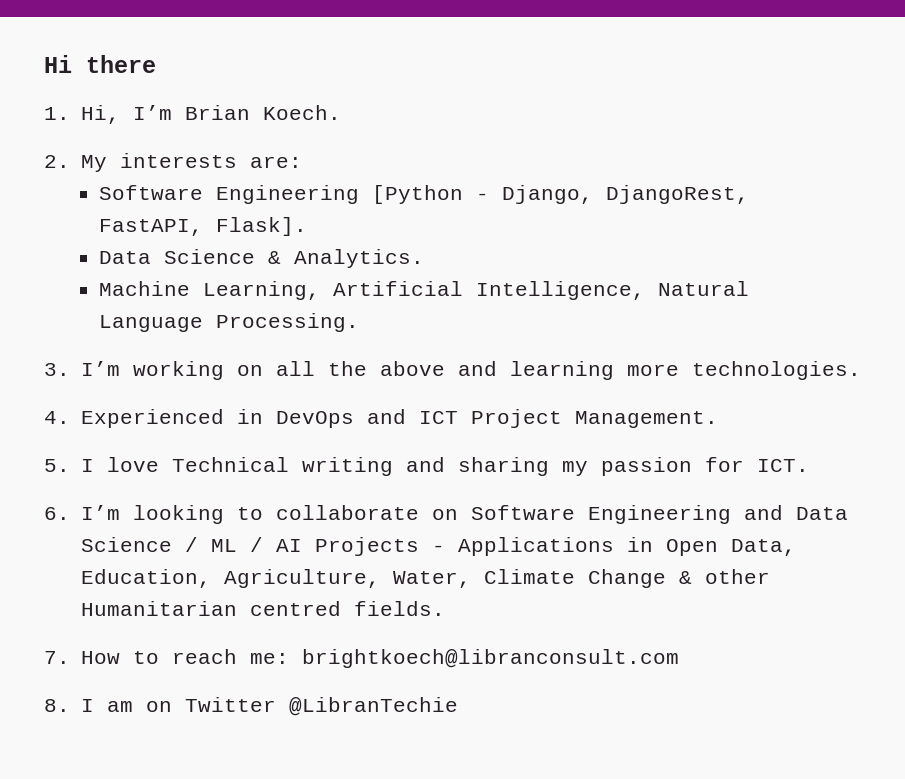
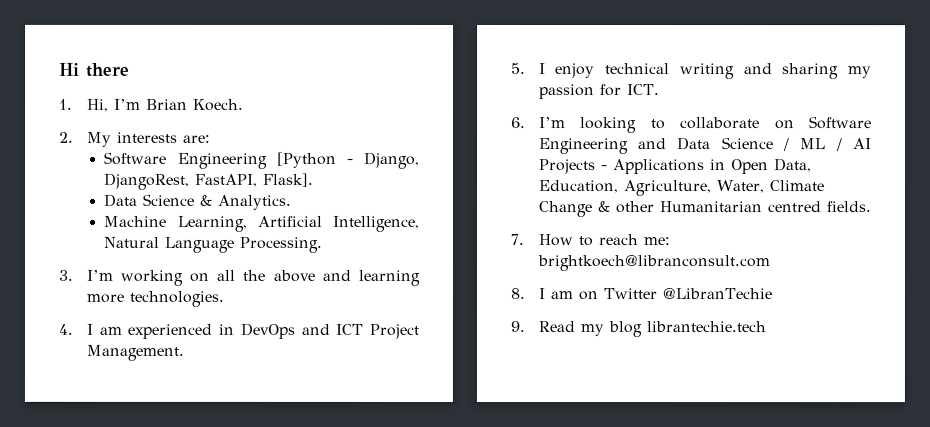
- 4. Experienced in DevOps and ICT Project Management.
+ 4. I am experienced in DevOps and ICT Project Management.
- 5. I love Technical writing and sharing my passion for ICT.
+ 5. I enjoy technical writing and sharing my passion for ICT.
+ 9. Read my blog librantechie.tech

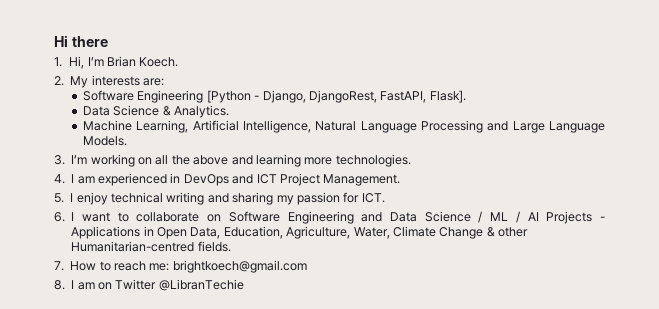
- Machine Learning, Artificial Intelligence, Natural Language Processing.
+ Machine Learning, Artificial Intelligence, Natural Language Processing and Large Language Models.
- 6. I’m looking to collaborate on Software Engineering and Data Science / ML / AI Projects - Applications in Open Data, Education, Agriculture, Water, Climate Change & other Humanitarian centred fields.
+ 6. I want to collaborate on Software Engineering and Data Science / ML / AI Projects - Applications in Open Data, Education, Agriculture, Water, Climate Change & other Humanitarian-centred fields.
- 7. How to reach me: brightkoech@libranconsult.com
+ 7. How to reach me: brightkoech@gmail.com
- 9. Read my blog librantechie.tech

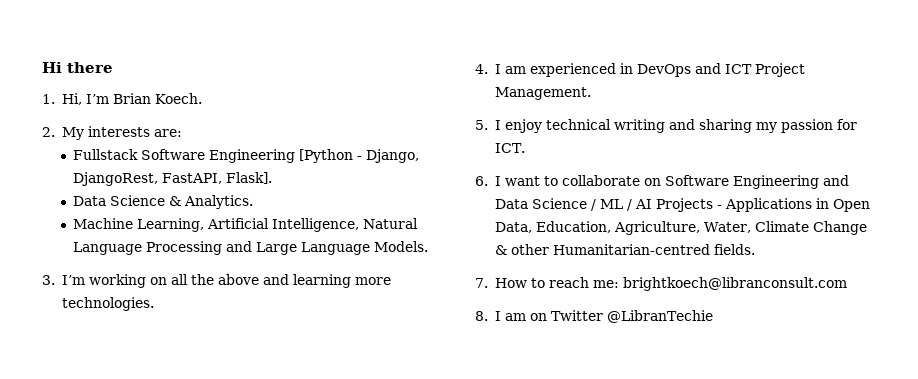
- Software Engineering [Python - Django, DjangoRest, FastAPI, Flask].
+ Fullstack Software Engineering [Python - Django, DjangoRest, FastAPI, Flask].
- 7. How to reach me: brightkoech@gmail.com
+ 7. How to reach me: brightkoech@libranconsult.com

